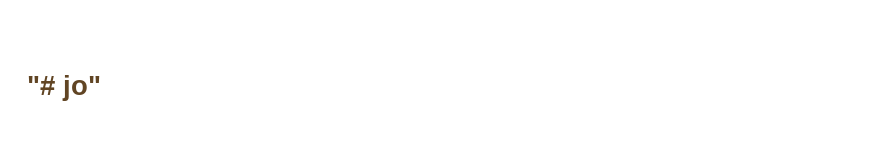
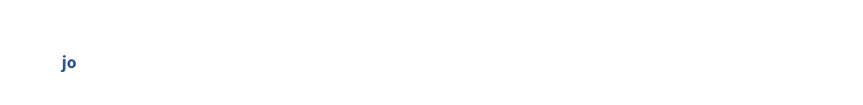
- "# jo"
+ jo

